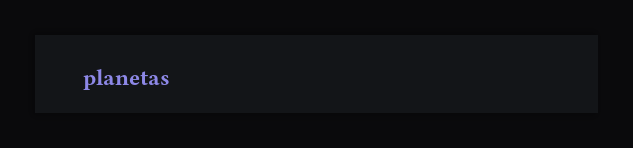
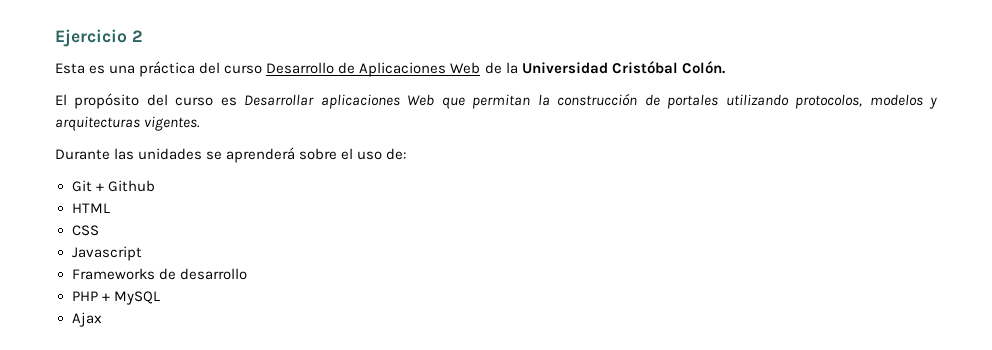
- planetas
+ Ejercicio 2
+ Esta es una práctica del curso Desarrollo de Aplicaciones Web de la Universidad Cristóbal Colón.
+ El propósito del curso es Desarrollar aplicaciones Web que permitan la construcción de portales utilizando protocolos, modelos y arquitecturas vigentes.
+ Durante las unidades se aprenderá sobre el uso de:
+ Git + Github
+ HTML
+ CSS
+ Javascript
+ Frameworks de desarrollo
+ PHP + MySQL
+ Ajax

